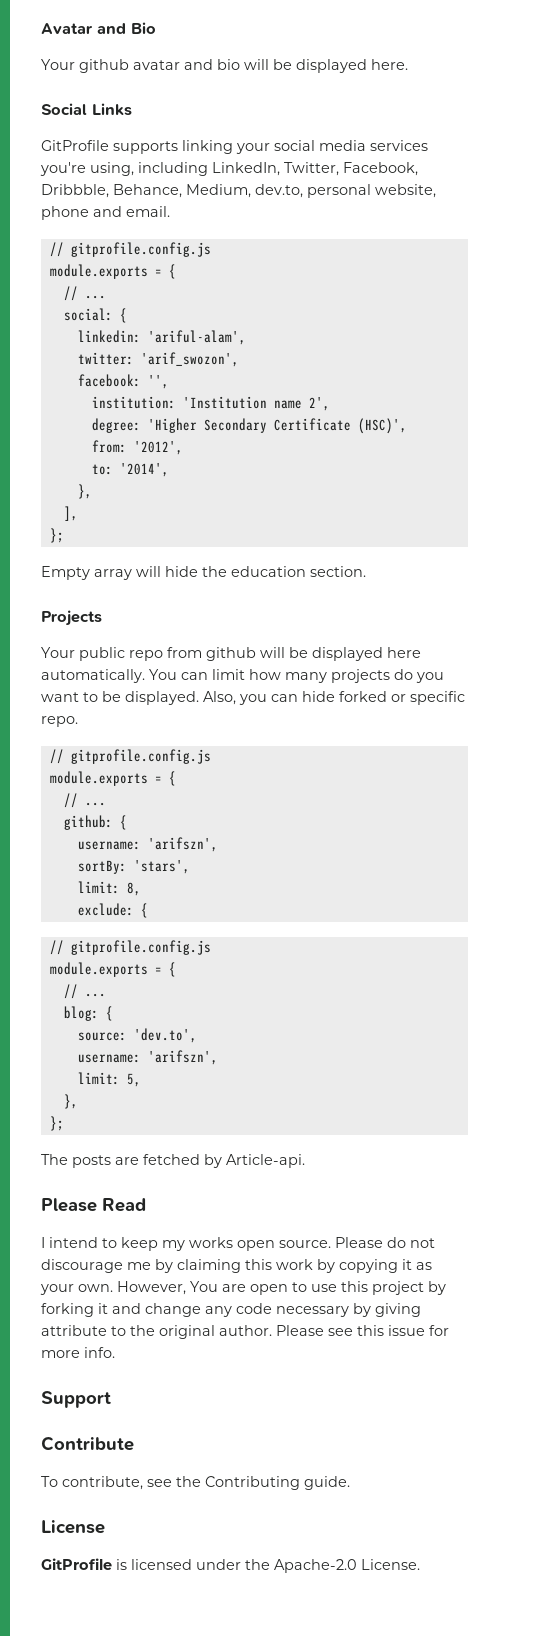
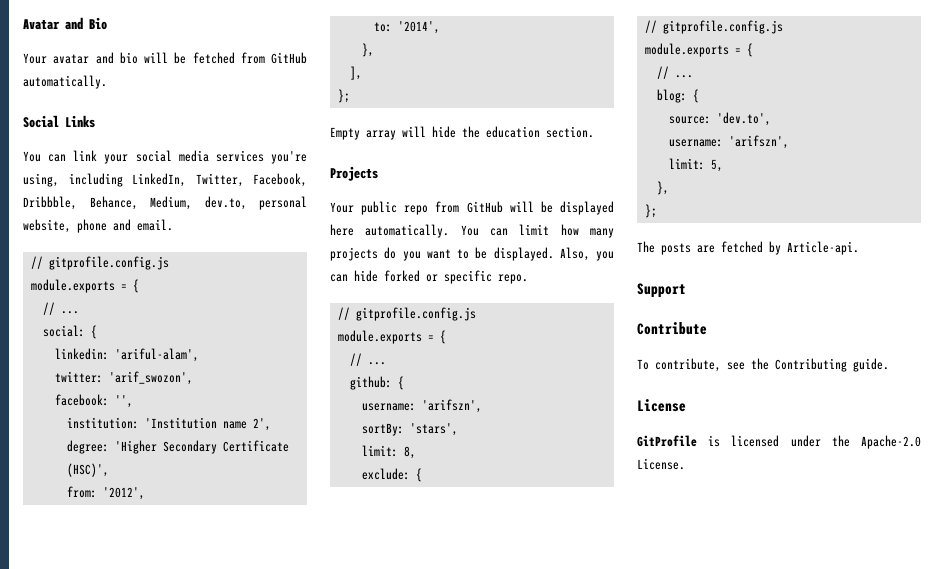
- Your github avatar and bio will be displayed here.
+ Your avatar and bio will be fetched from GitHub automatically.
- GitProfile supports linking your social media services you're using, including LinkedIn, Twitter, Facebook, Dribbble, Behance, Medium, dev.to, personal website, phone and email.
+ You can link your social media services you're using, including LinkedIn, Twitter, Facebook, Dribbble, Behance, Medium, dev.to, personal website, phone and email.
- Your public repo from github will be displayed here automatically.
+ Your public repo from GitHub will be displayed here automatically.
- Please Read
- I intend to keep my works open source. Please do not discourage me by claiming this work by copying it as your own. However, You are open to use this project by forking it and change any code necessary by giving attribute to the original author. Please see this issue for more info.

